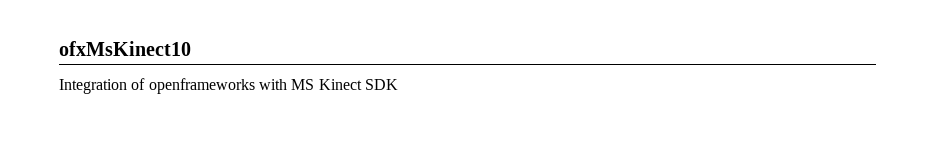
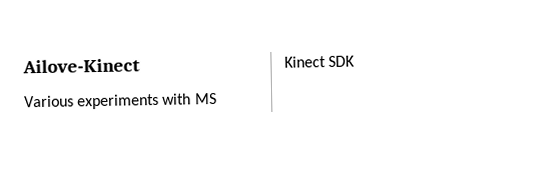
- ofxMsKinect10
- Integration of openframeworks with MS Kinect SDK
+ Ailove-Kinect
+ Various experiments with MS Kinect SDK

